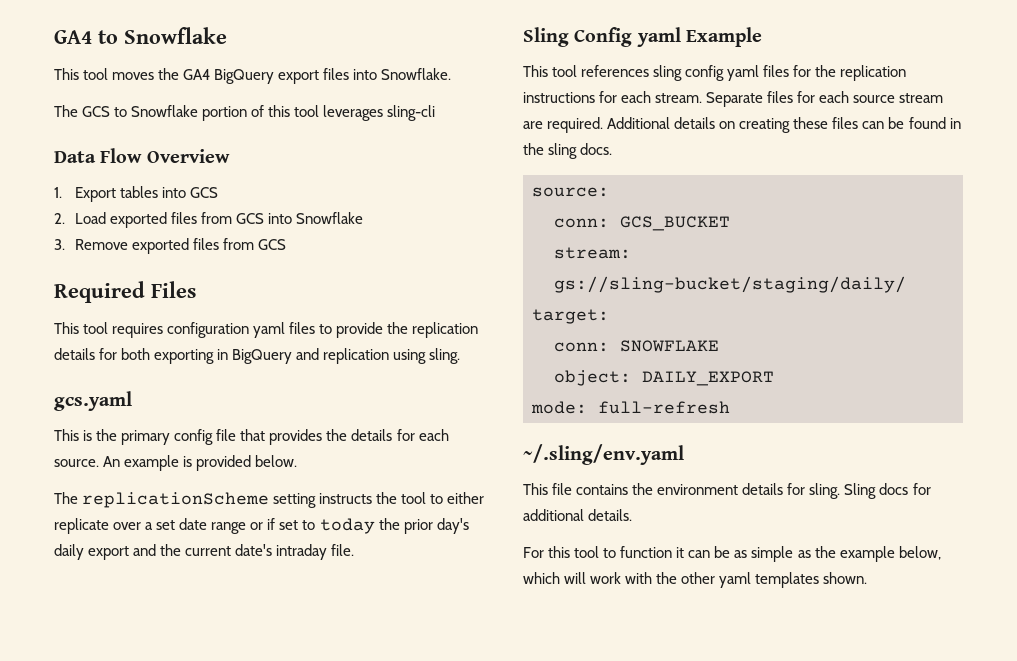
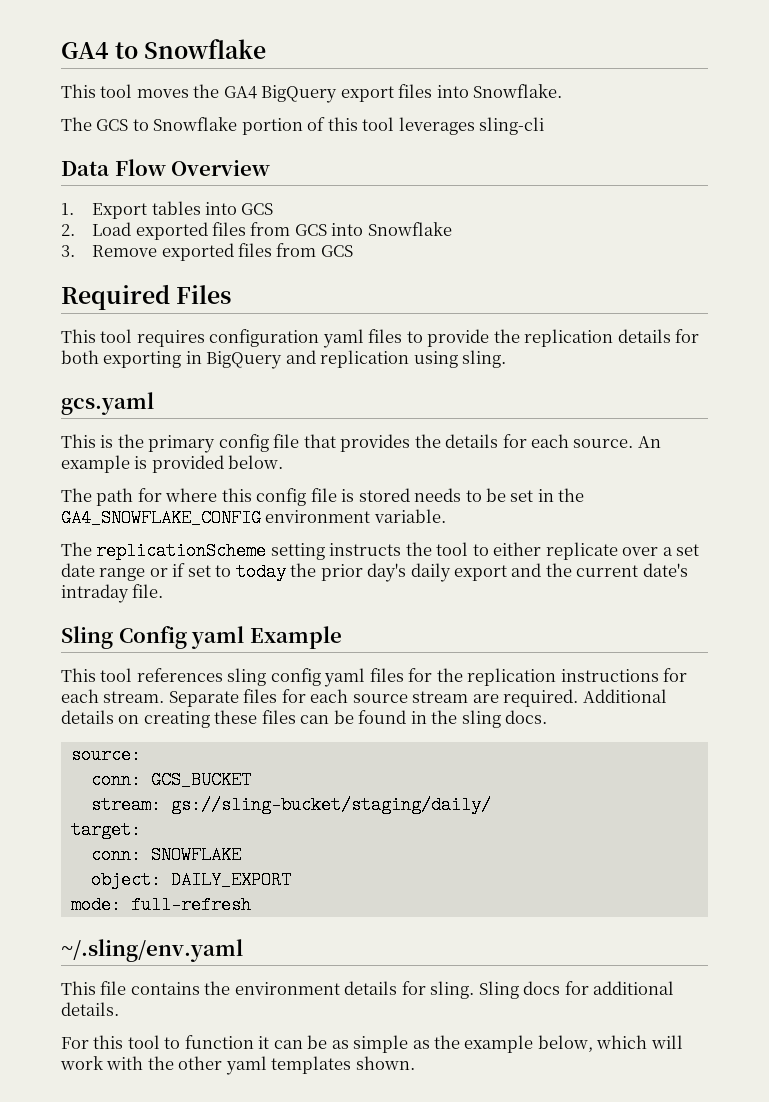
+ The path for where this config file is stored needs to be set in the GA4_SNOWFLAKE_CONFIG environment variable.

